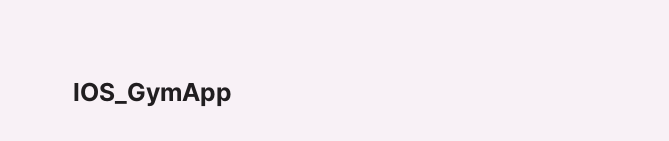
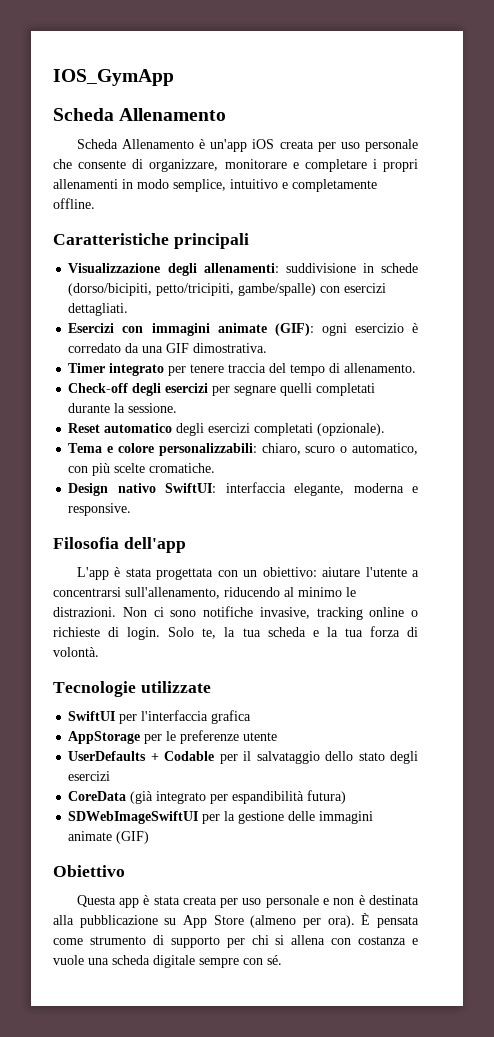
  IOS_GymApp
+ Scheda Allenamento
+ Scheda Allenamento è un'app iOS creata per uso personale che consente di organizzare, monitorare e completare i propri allenamenti in modo semplice, intuitivo e completamente offline.
+ Caratteristiche principali
+ Visualizzazione degli allenamenti: suddivisione in schede (dorso/bicipiti, petto/tricipiti, gambe/spalle) con esercizi dettagliati.
+ Esercizi con immagini animate (GIF): ogni esercizio è corredato da una GIF dimostrativa.
+ Timer integrato per tenere traccia del tempo di allenamento.
+ Check-off degli esercizi per segnare quelli completati durante la sessione.
+ Reset automatico degli esercizi completati (opzionale).
+ Tema e colore personalizzabili: chiaro, scuro o automatico, con più scelte cromatiche.
+ Design nativo SwiftUI: interfaccia elegante, moderna e responsive.
+ Filosofia dell'app
+ L'app è stata progettata con un obiettivo: aiutare l'utente a concentrarsi sull'allenamento, riducendo al minimo le distrazioni. Non ci sono notifiche invasive, tracking online o richieste di login. Solo te, la tua scheda e la tua forza di volontà.
+ Tecnologie utilizzate
+ SwiftUI per l'interfaccia grafica
+ AppStorage per le preferenze utente
+ UserDefaults + Codable per il salvataggio dello stato degli esercizi
+ CoreData (già integrato per espandibilità futura)
+ SDWebImageSwiftUI per la gestione delle immagini animate (GIF)
+ Obiettivo
+ Questa app è stata creata per uso personale e non è destinata alla pubblicazione su App Store (almeno per ora). È pensata come strumento di supporto per chi si allena con costanza e vuole una scheda digitale sempre con sé.

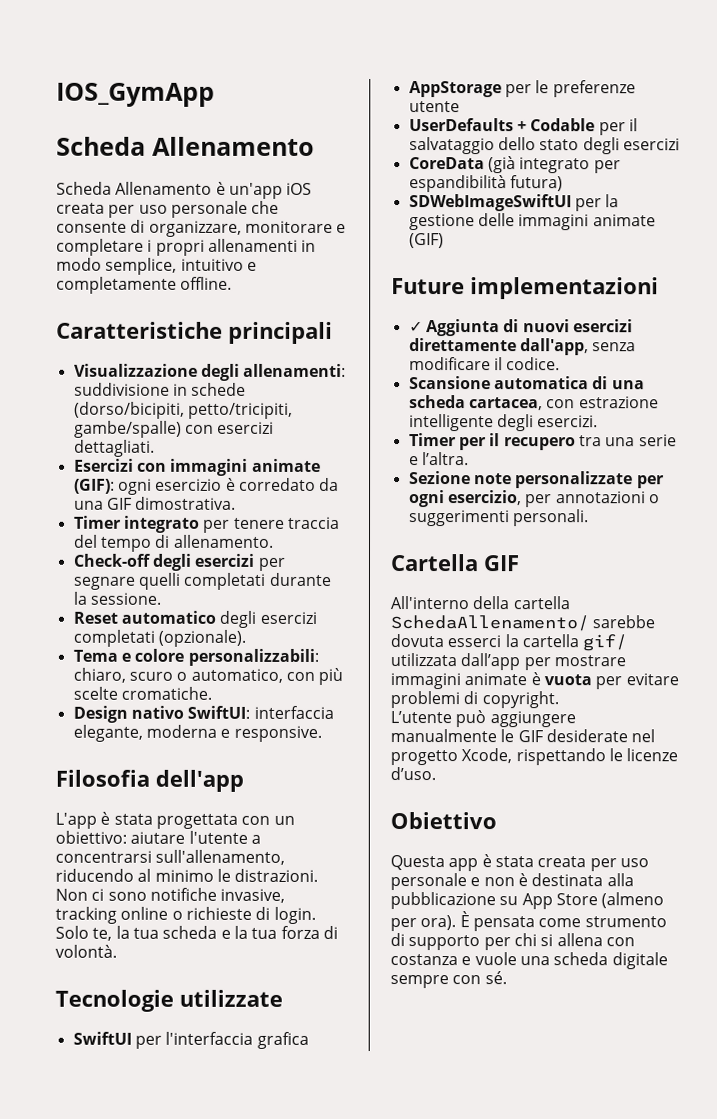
+ Future implementazioni
+ ✓ Aggiunta di nuovi esercizi direttamente dall'app, senza modificare il codice.
+ Scansione automatica di una scheda cartacea, con estrazione intelligente degli esercizi.
+ Timer per il recupero tra una serie e l’altra.
+ Sezione note personalizzate per ogni esercizio, per annotazioni o suggerimenti personali.
+ Cartella GIF
+ All'interno della cartella SchedaAllenamento/ sarebbe dovuta esserci la cartella gif/ utilizzata dall’app per mostrare immagini animate è vuota per evitare problemi di copyright.
+ L’utente può aggiungere manualmente le GIF desiderate nel progetto Xcode, rispettando le licenze d’uso.

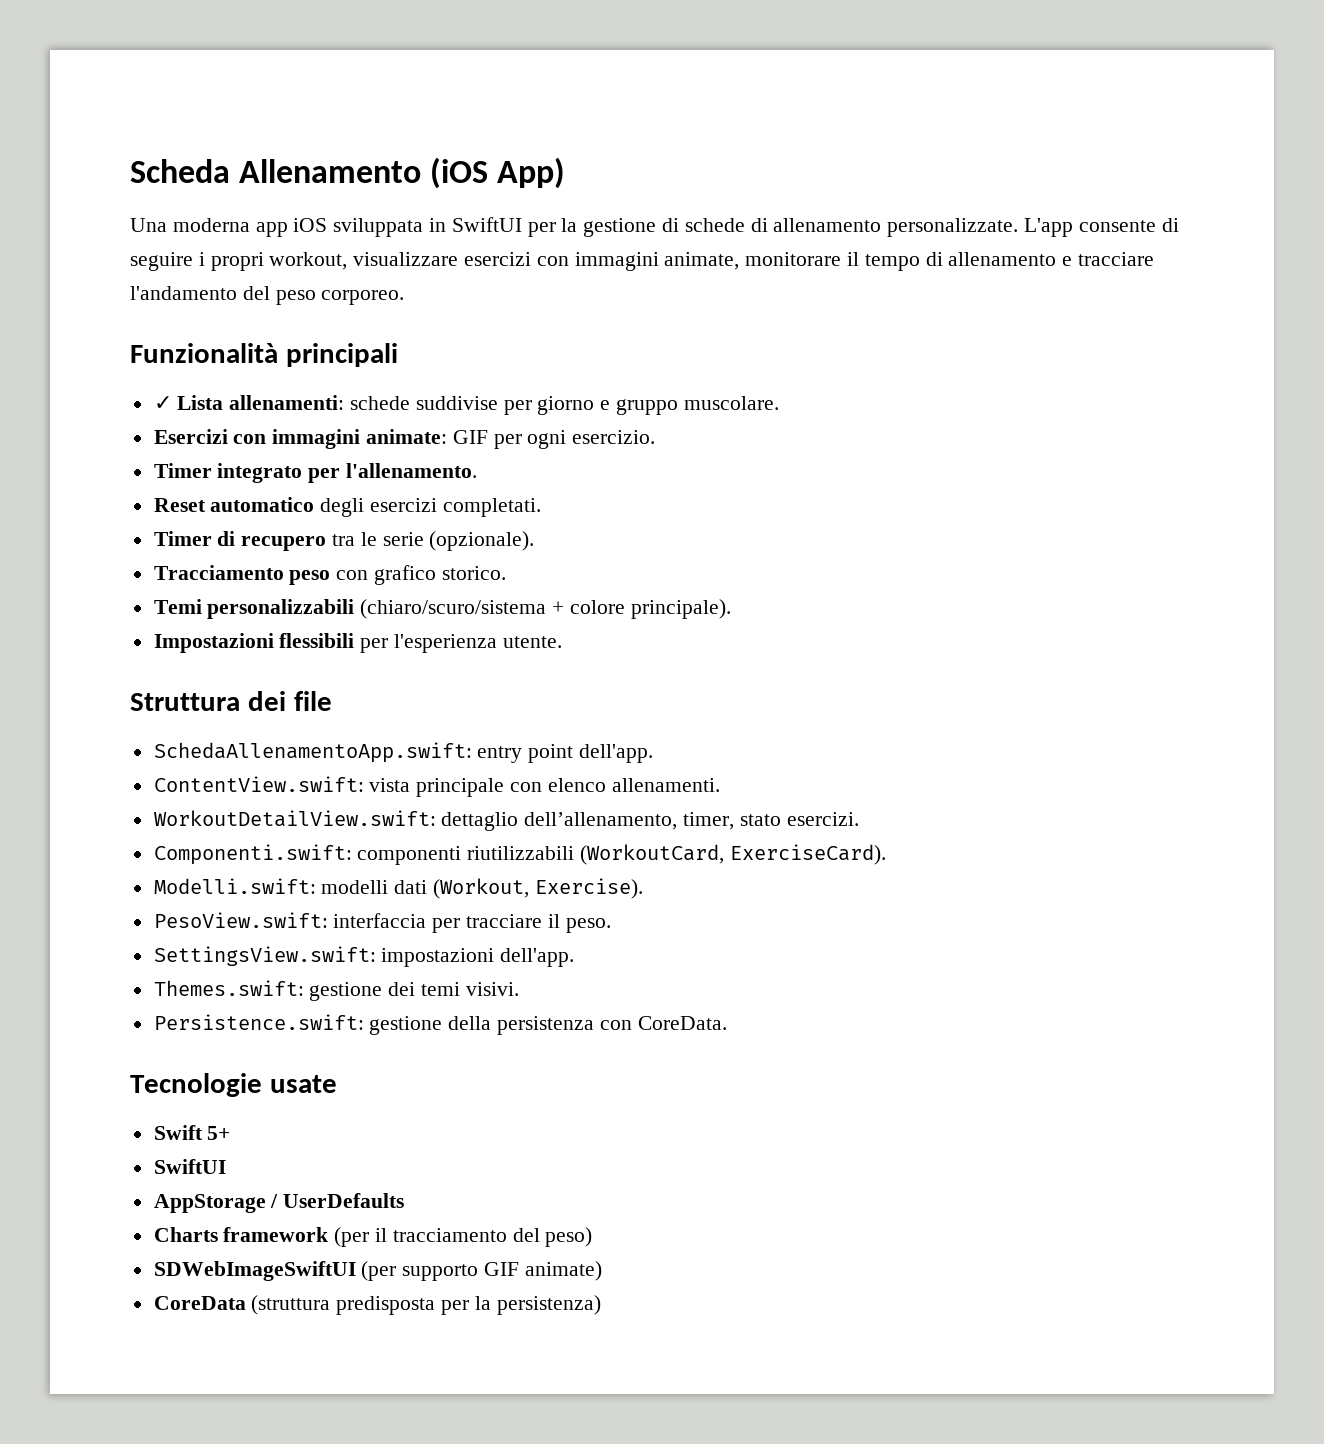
- IOS_GymApp
- Scheda Allenamento
- Scheda Allenamento è un'app iOS creata per uso personale che consente di organizzare, monitorare e completare i propri allenamenti in modo semplice, intuitivo e completamente offline.
- Caratteristiche principali
- Visualizzazione degli allenamenti: suddivisione in schede (dorso/bicipiti, petto/tricipiti, gambe/spalle) con esercizi dettagliati.
- Esercizi con immagini animate (GIF): ogni esercizio è corredato da una GIF dimostrativa.
- Timer integrato per tenere traccia del tempo di allenamento.
- Check-off degli esercizi per segnare quelli completati durante la sessione.
- Reset automatico degli esercizi completati (opzionale).
- Tema e colore personalizzabili: chiaro, scuro o automatico, con più scelte cromatiche.
- Design nativo SwiftUI: interfaccia elegante, moderna e responsive.
- Filosofia dell'app
- L'app è stata progettata con un obiettivo: aiutare l'utente a concentrarsi sull'allenamento, riducendo al minimo le distrazioni. Non ci sono notifiche invasive, tracking online o richieste di login. Solo te, la tua scheda e la tua forza di volontà.
- Tecnologie utilizzate
- SwiftUI per l'interfaccia grafica
- AppStorage per le preferenze utente
- UserDefaults + Codable per il salvataggio dello stato degli esercizi
- CoreData (già integrato per espandibilità futura)
- SDWebImageSwiftUI per la gestione delle immagini animate (GIF)
- Future implementazioni
- ✓ Aggiunta di nuovi esercizi direttamente dall'app, senza modificare il codice.
- Scansione automatica di una scheda cartacea, con estrazione intelligente degli esercizi.
- Timer per il recupero tra una serie e l’altra.
- Sezione note personalizzate per ogni esercizio, per annotazioni o suggerimenti personali.
- Cartella GIF
- All'interno della cartella SchedaAllenamento/ sarebbe dovuta esserci la cartella gif/ utilizzata dall’app per mostrare immagini animate è vuota per evitare problemi di copyright.
- L’utente può aggiungere manualmente le GIF desiderate nel progetto Xcode, rispettando le licenze d’uso.
- Obiettivo
- Questa app è stata creata per uso personale e non è destinata alla pubblicazione su App Store (almeno per ora). È pensata come strumento di supporto per chi si allena con costanza e vuole una scheda digitale sempre con sé.
+ Scheda Allenamento (iOS App)
+ Una moderna app iOS sviluppata in SwiftUI per la gestione di schede di allenamento personalizzate. L'app consente di seguire i propri workout, visualizzare esercizi con immagini animate, monitorare il tempo di allenamento e tracciare l'andamento del peso corporeo.
+ Funzionalità principali
+ ✓ Lista allenamenti: schede suddivise per giorno e gruppo muscolare.
+ Esercizi con immagini animate: GIF per ogni esercizio.
+ Timer integrato per l'allenamento.
+ Reset automatico degli esercizi completati.
+ Timer di recupero tra le serie (opzionale).
+ Tracciamento peso con grafico storico.
+ Temi personalizzabili (chiaro/scuro/sistema + colore principale).
+ Impostazioni flessibili per l'esperienza utente.
+ Struttura dei file
+ SchedaAllenamentoApp.swift: entry point dell'app.
+ ContentView.swift: vista principale con elenco allenamenti.
+ WorkoutDetailView.swift: dettaglio dell’allenamento, timer, stato esercizi.
+ Componenti.swift: componenti riutilizzabili (WorkoutCard, ExerciseCard).
+ Modelli.swift: modelli dati (Workout, Exercise).
+ PesoView.swift: interfaccia per tracciare il peso.
+ SettingsView.swift: impostazioni dell'app.
+ Themes.swift: gestione dei temi visivi.
+ Persistence.swift: gestione della persistenza con CoreData.
+ Tecnologie usate
+ Swift 5+
+ SwiftUI
+ AppStorage / UserDefaults
+ Charts framework (per il tracciamento del peso)
+ SDWebImageSwiftUI (per supporto GIF animate)
+ CoreData (struttura predisposta per la persistenza)

